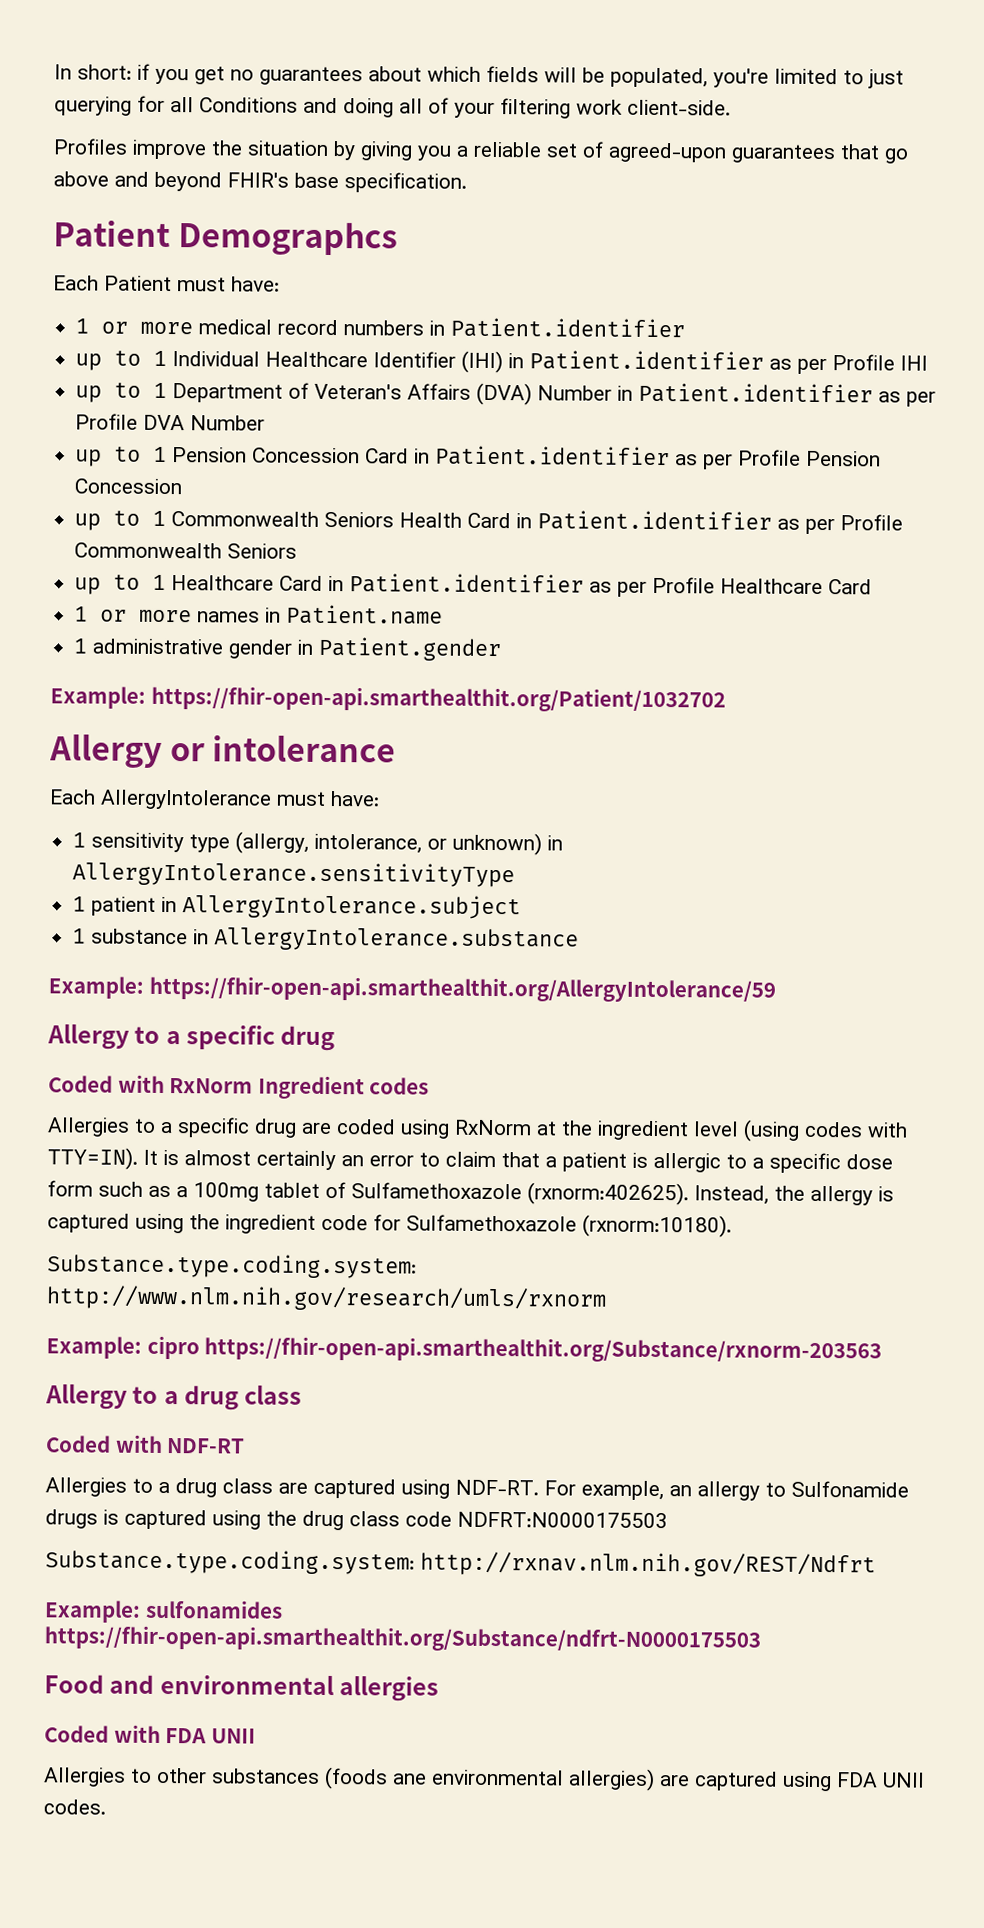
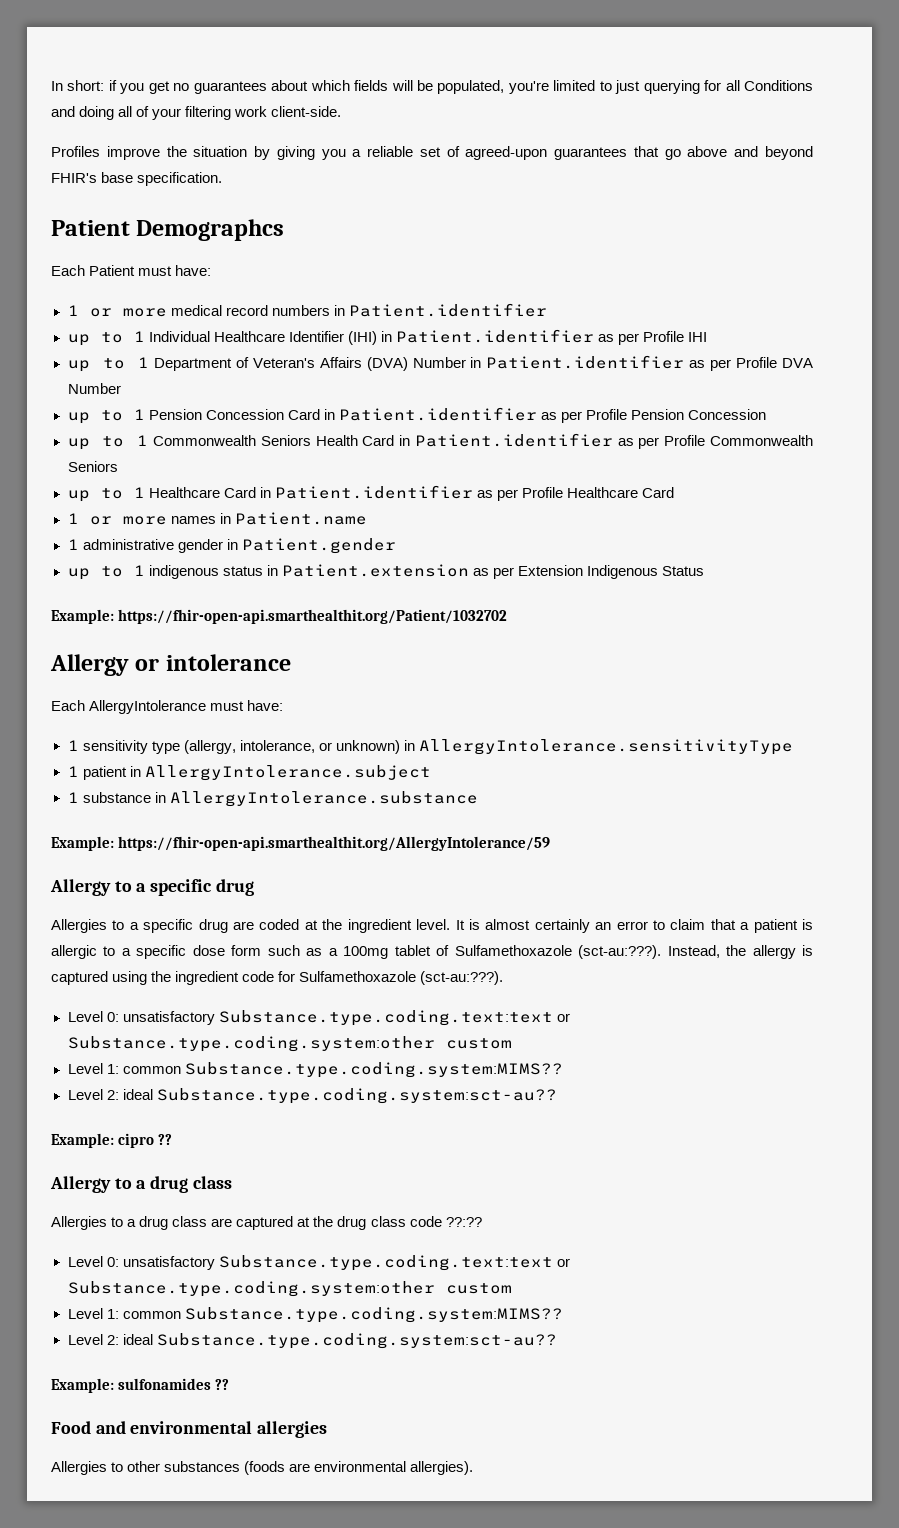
+ up to 1 indigenous status in Patient.extension as per Extension Indigenous Status
- Coded with RxNorm Ingredient codes
- Allergies to a specific drug are coded using RxNorm at the ingredient level (using codes with TTY=IN).
+ Allergies to a specific drug are coded at the ingredient level.
- It is almost certainly an error to claim that a patient is allergic to a specific dose form such as a 100mg tablet of Sulfamethoxazole (rxnorm:402625).
+ It is almost certainly an error to claim that a patient is allergic to a specific dose form such as a 100mg tablet of Sulfamethoxazole (sct-au:???).
- Instead, the allergy is captured using the ingredient code for Sulfamethoxazole (rxnorm:10180).
- Substance.type.coding.system: http://www.nlm.nih.gov/research/umls/rxnorm
+ Instead, the allergy is captured using the ingredient code for Sulfamethoxazole (sct-au:???).
+ Level 0: unsatisfactory Substance.type.coding.text:text or Substance.type.coding.system:other custom
+ Level 1: common Substance.type.coding.system:MIMS??
+ Level 2: ideal Substance.type.coding.system:sct-au??
- Example: cipro https://fhir-open-api.smarthealthit.org/Substance/rxnorm-203563
+ Example: cipro ??
- Coded with NDF-RT
- Allergies to a drug class are captured using NDF-RT. For example, an allergy to Sulfonamide drugs is captured using the drug class code NDFRT:N0000175503
- Substance.type.coding.system: http://rxnav.nlm.nih.gov/REST/Ndfrt
+ Allergies to a drug class are captured at the drug class code ??:??
+ Level 0: unsatisfactory Substance.type.coding.text:text or Substance.type.coding.system:other custom
+ Level 1: common Substance.type.coding.system:MIMS??
+ Level 2: ideal Substance.type.coding.system:sct-au??
- Example: sulfonamides https://fhir-open-api.smarthealthit.org/Substance/ndfrt-N0000175503
+ Example: sulfonamides ??
- Coded with FDA UNII
- Allergies to other substances (foods ane environmental allergies) are captured using FDA UNII codes.
+ Allergies to other substances (foods are environmental allergies).

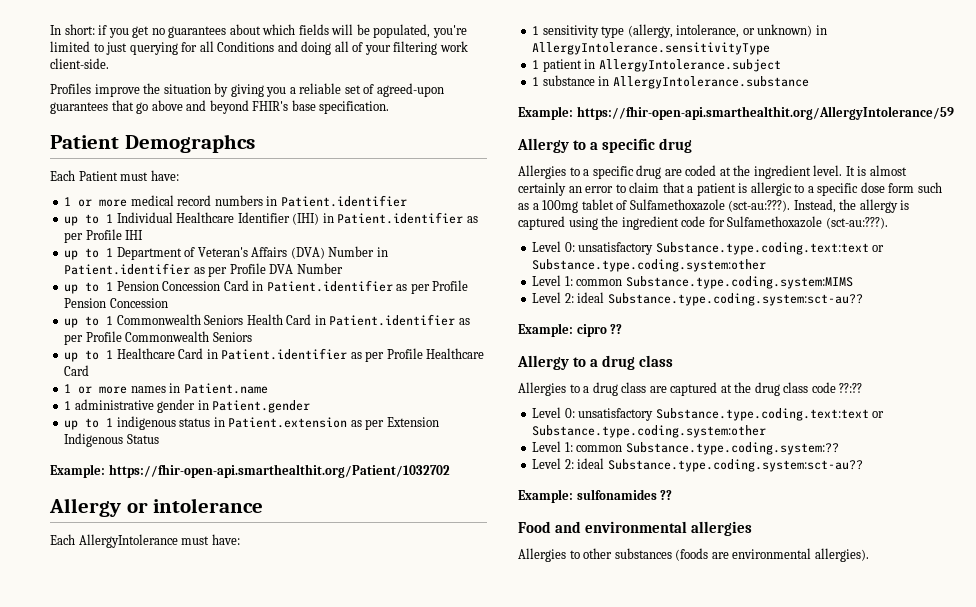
  Instead, the allergy is captured using the ingredient code for Sulfamethoxazole (sct-au:???).
- Level 0: unsatisfactory Substance.type.coding.text:text or Substance.type.coding.system:other custom
- Level 1: common Substance.type.coding.system:MIMS??
+ Level 0: unsatisfactory Substance.type.coding.text:text or Substance.type.coding.system:other
+ Level 1: common Substance.type.coding.system:MIMS
  Allergies to a drug class are captured at the drug class code ??:??
- Level 0: unsatisfactory Substance.type.coding.text:text or Substance.type.coding.system:other custom
- Level 1: common Substance.type.coding.system:MIMS??
+ Level 0: unsatisfactory Substance.type.coding.text:text or Substance.type.coding.system:other
+ Level 1: common Substance.type.coding.system:??

